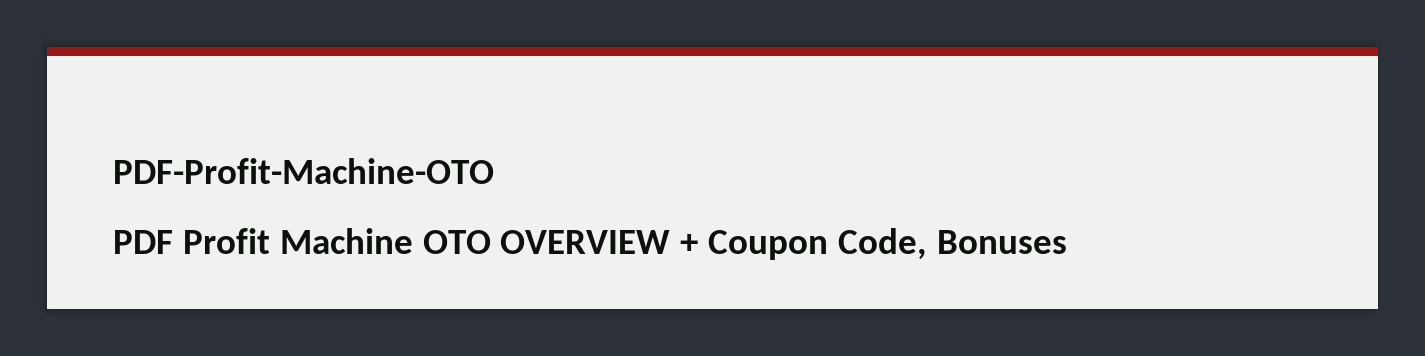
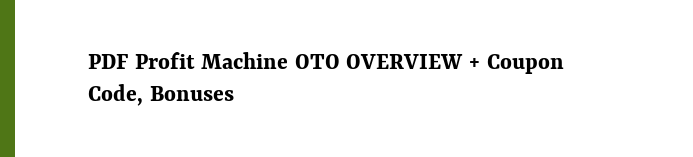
- PDF-Profit-Machine-OTO

